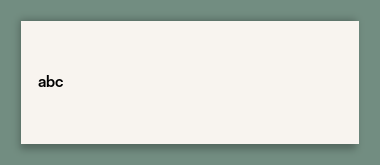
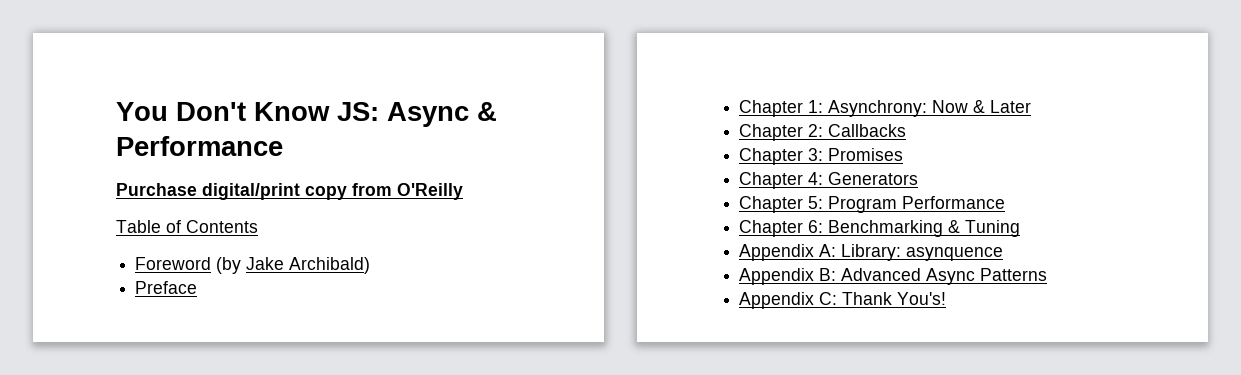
- abc
+ You Don't Know JS: Async & Performance
+ Purchase digital/print copy from O'Reilly
+ Table of Contents
+ Foreword (by Jake Archibald)
+ Preface
+ Chapter 1: Asynchrony: Now & Later
+ Chapter 2: Callbacks
+ Chapter 3: Promises
+ Chapter 4: Generators
+ Chapter 5: Program Performance
+ Chapter 6: Benchmarking & Tuning
+ Appendix A: Library: asynquence
+ Appendix B: Advanced Async Patterns
+ Appendix C: Thank You's!

